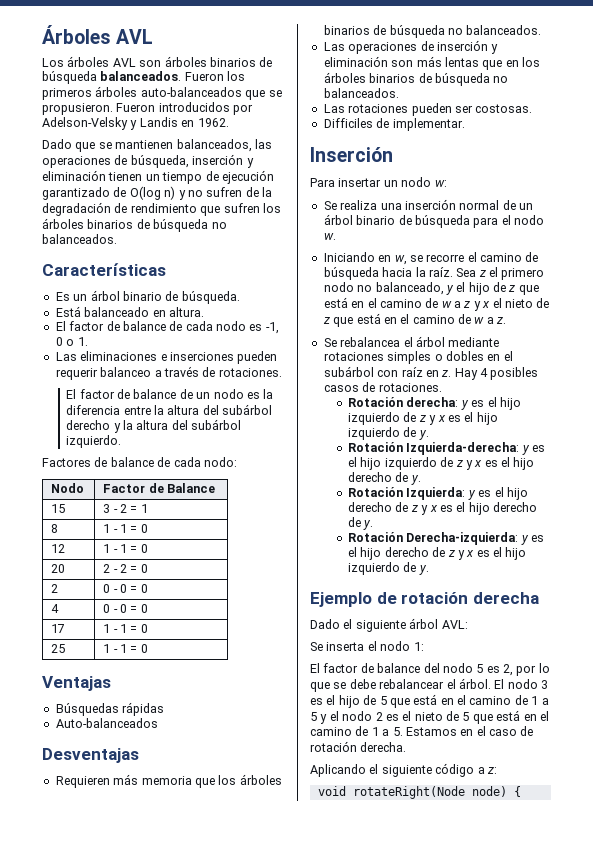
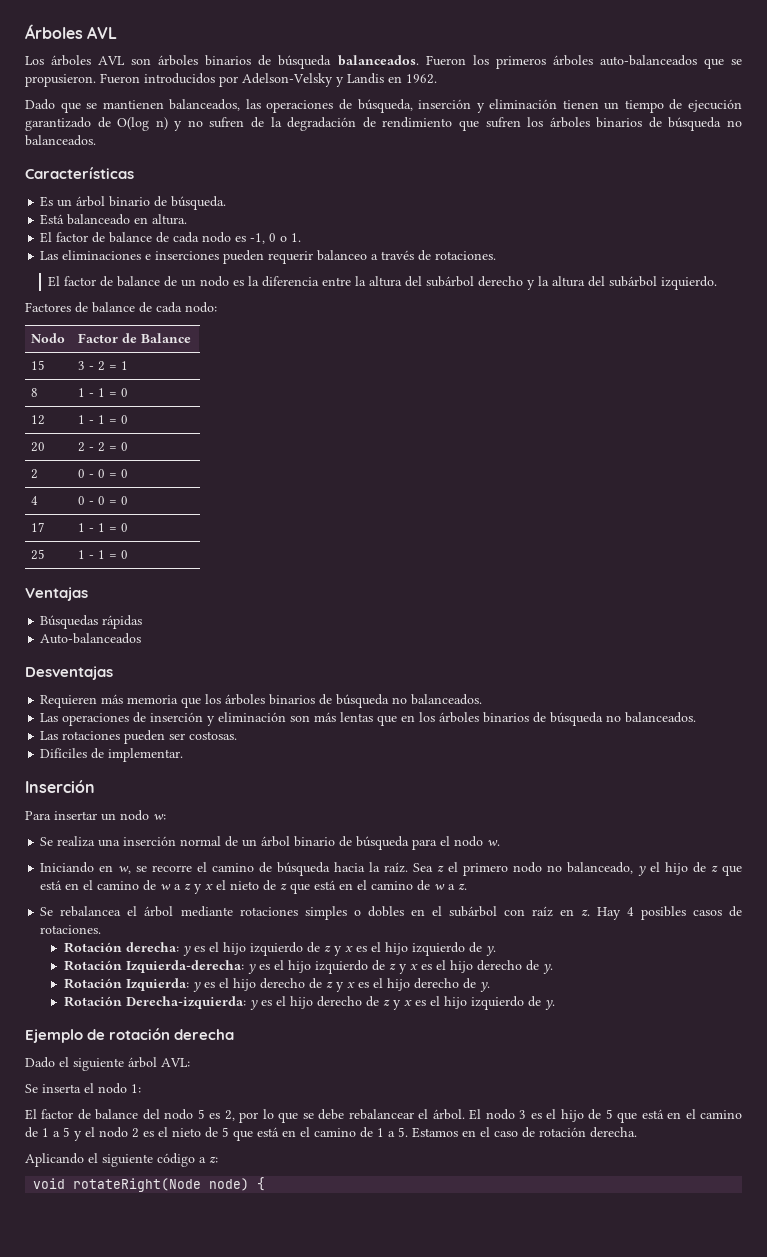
- Difficiles de implementar.
+ Difíciles de implementar.

